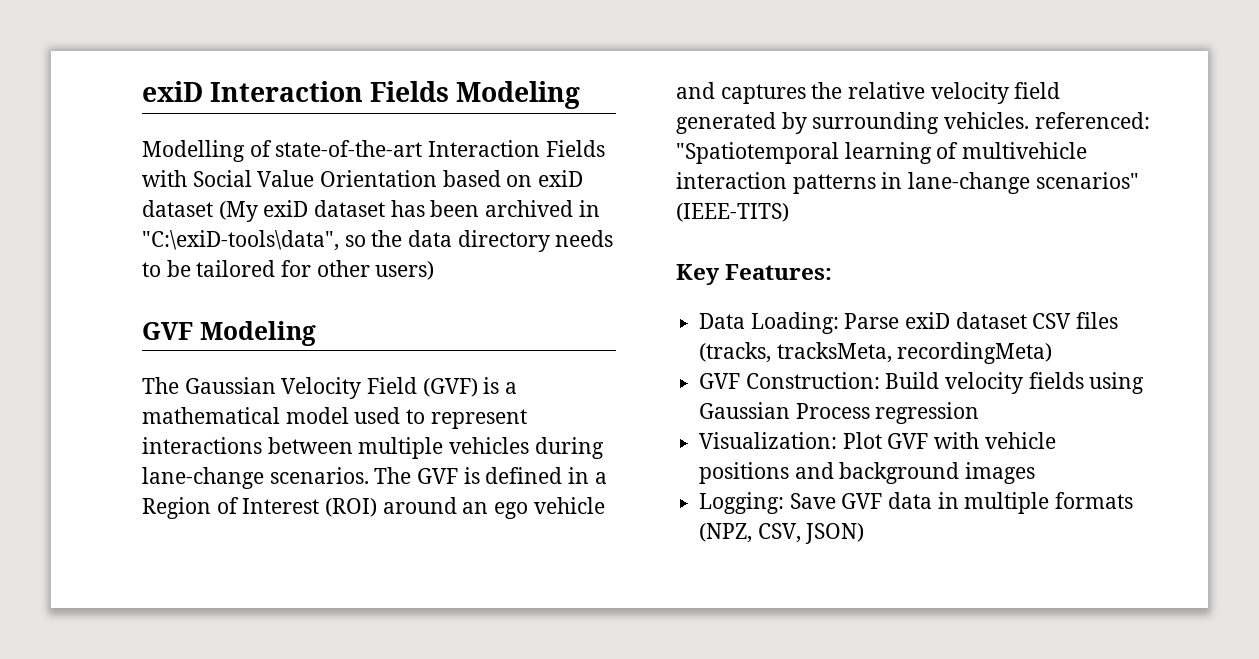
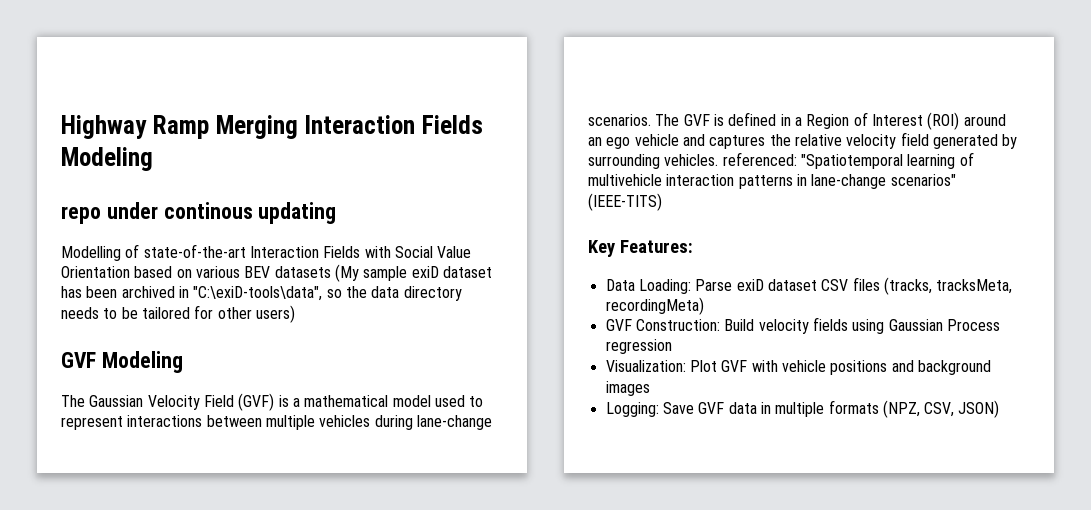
- exiD Interaction Fields Modeling
+ Highway Ramp Merging Interaction Fields Modeling
+ repo under continous updating
- Modelling of state-of-the-art Interaction Fields with Social Value Orientation based on exiD dataset (My exiD dataset has been archived in "C:\exiD-tools\data", so the data directory needs to be tailored for other users)
+ Modelling of state-of-the-art Interaction Fields with Social Value Orientation based on various BEV datasets (My sample exiD dataset has been archived in "C:\exiD-tools\data", so the data directory needs to be tailored for other users)

